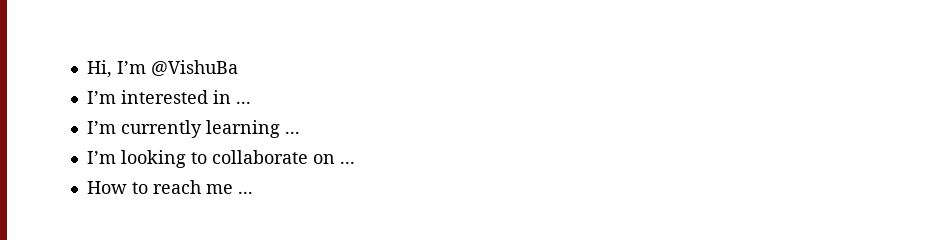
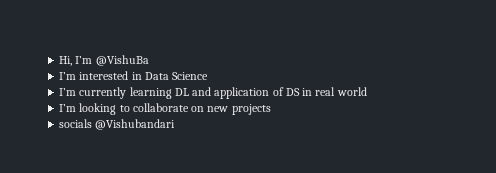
- I’m interested in ...
+ I’m interested in Data Science
- I’m currently learning ...
+ I’m currently learning DL and application of DS in real world
- I’m looking to collaborate on ...
- How to reach me ...
+ I’m looking to collaborate on new projects
+ socials @Vishubandari

